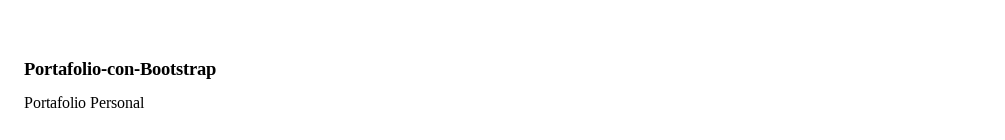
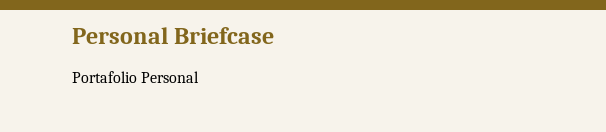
- Portafolio-con-Bootstrap
+ Personal Briefcase

